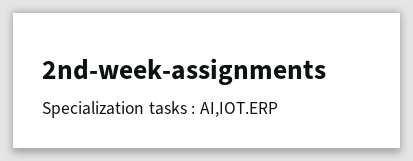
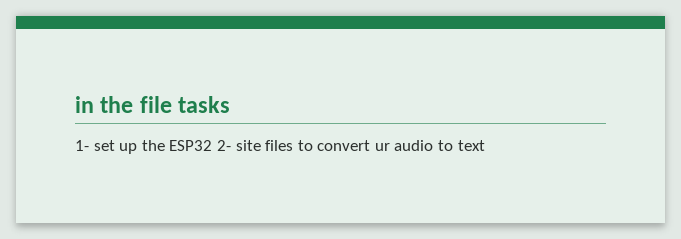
- 2nd-week-assignments
- Specialization tasks : AI,IOT.ERP
+ in the file tasks
+ 1- set up the ESP32 2- site files to convert ur audio to text

